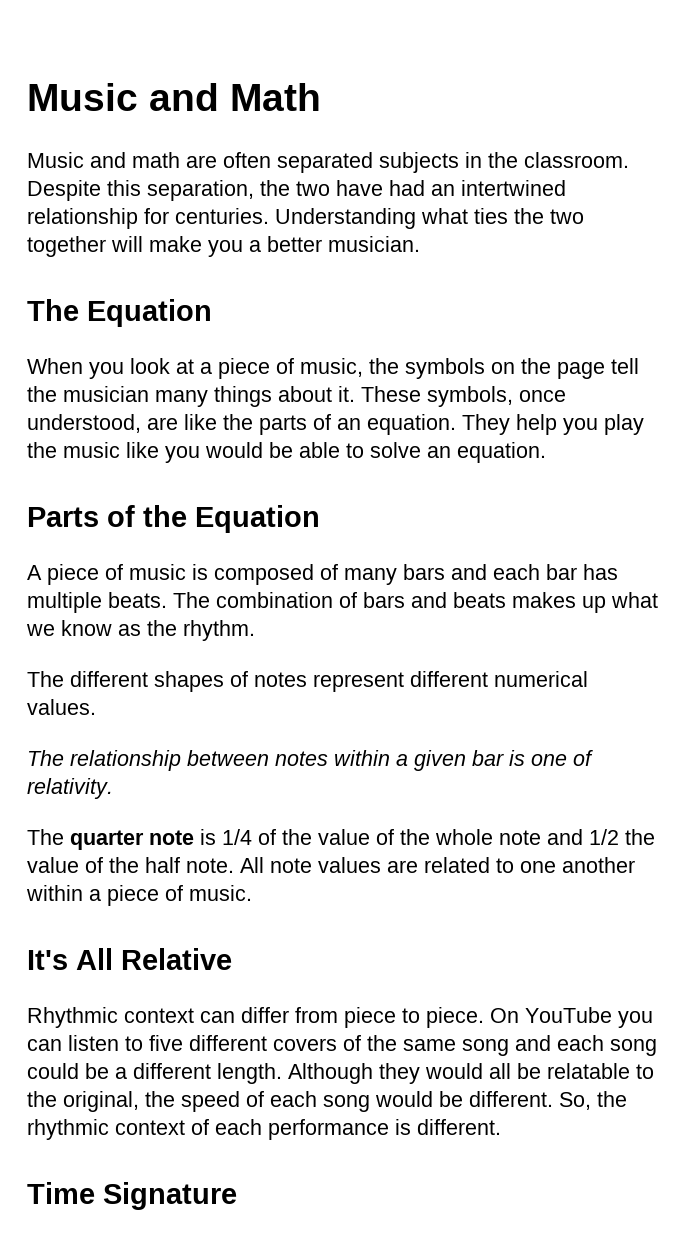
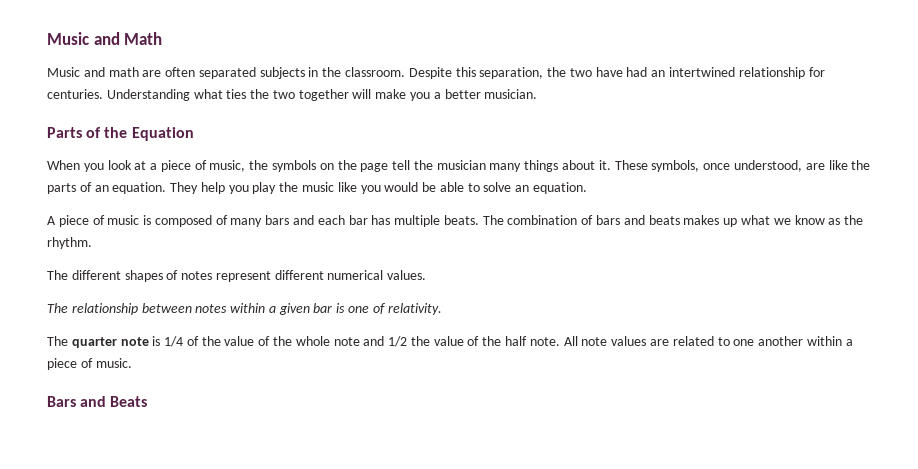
- The Equation
+ Parts of the Equation
- Parts of the Equation
- It's All Relative
- Rhythmic context can differ from piece to piece. On YouTube you can listen to five different covers of the same song and each song could be a different length. Although they would all be relatable to the original, the speed of each song would be different. So, the rhythmic context of each performance is different.
- Time Signature
+ Bars and Beats

